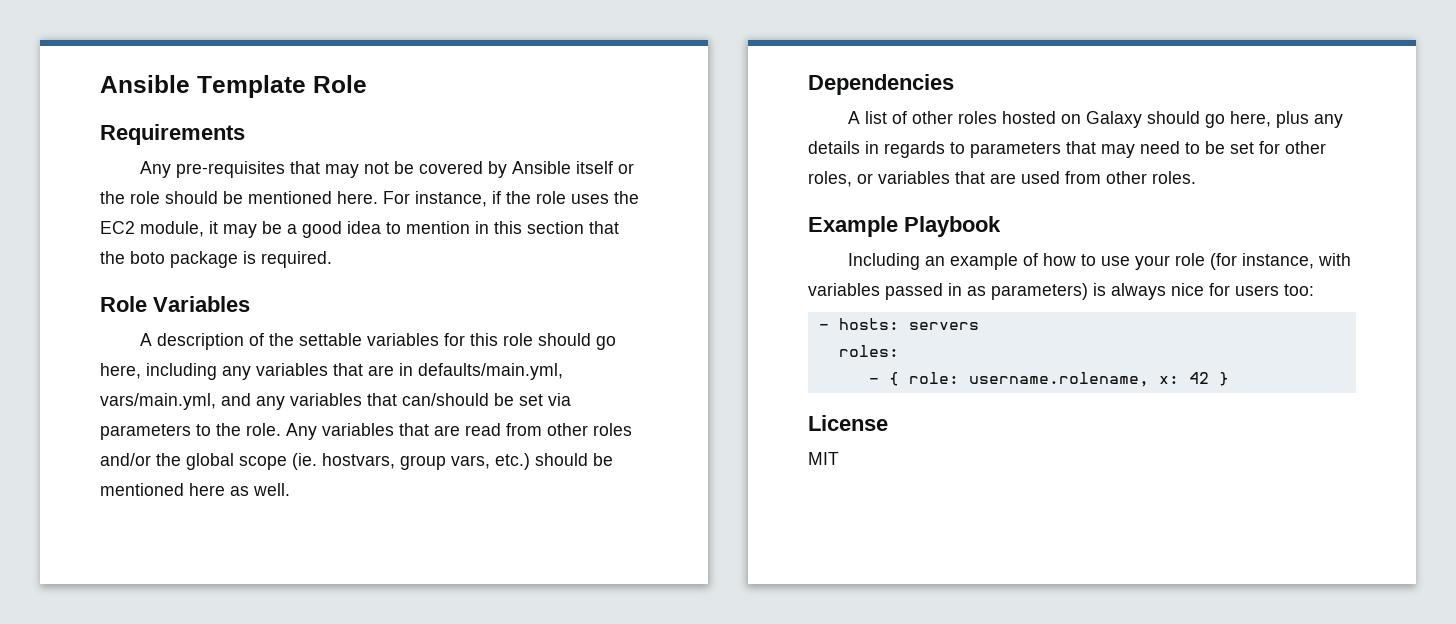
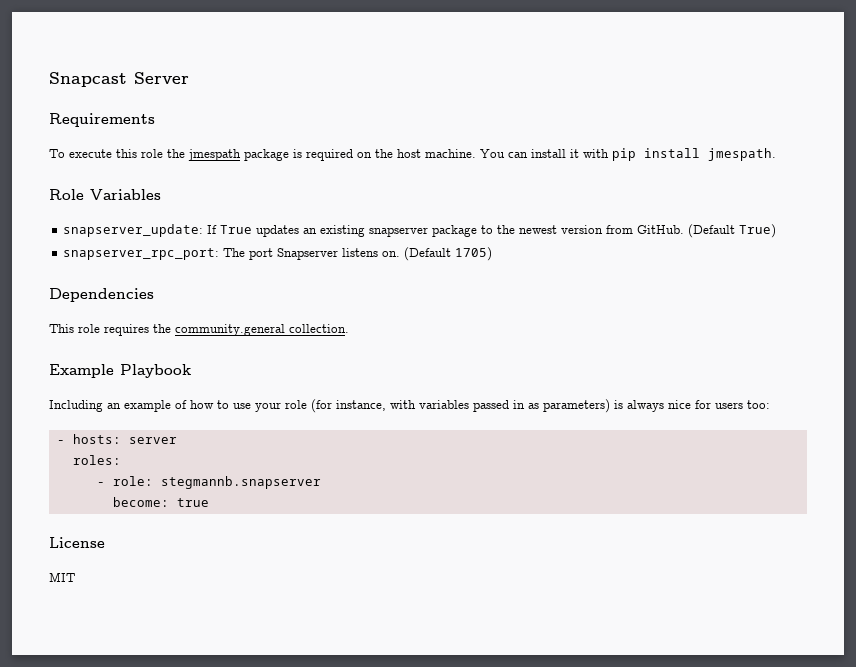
- Ansible Template Role
+ Snapcast Server
  Requirements
- Any pre-requisites that may not be covered by Ansible itself or the role should be mentioned here. For instance, if the role uses the EC2 module, it may be a good idea to mention in this section that the boto package is required.
+ To execute this role the jmespath package is required on the host machine. You can install it with pip install jmespath.
  Role Variables
- A description of the settable variables for this role should go here, including any variables that are in defaults/main.yml, vars/main.yml, and any variables that can/should be set via parameters to the role. Any variables that are read from other roles and/or the global scope (ie. hostvars, group vars, etc.) should be mentioned here as well.
+ snapserver_update: If True updates an existing snapserver package to the newest version from GitHub. (Default True)
+ snapserver_rpc_port: The port Snapserver listens on. (Default 1705)
  Dependencies
- A list of other roles hosted on Galaxy should go here, plus any details in regards to parameters that may need to be set for other roles, or variables that are used from other roles.
+ This role requires the community.general collection.
- - hosts: servers
+ - hosts: server
- - { role: username.rolename, x: 42 }
+ - role: stegmannb.snapserver
+ become: true

